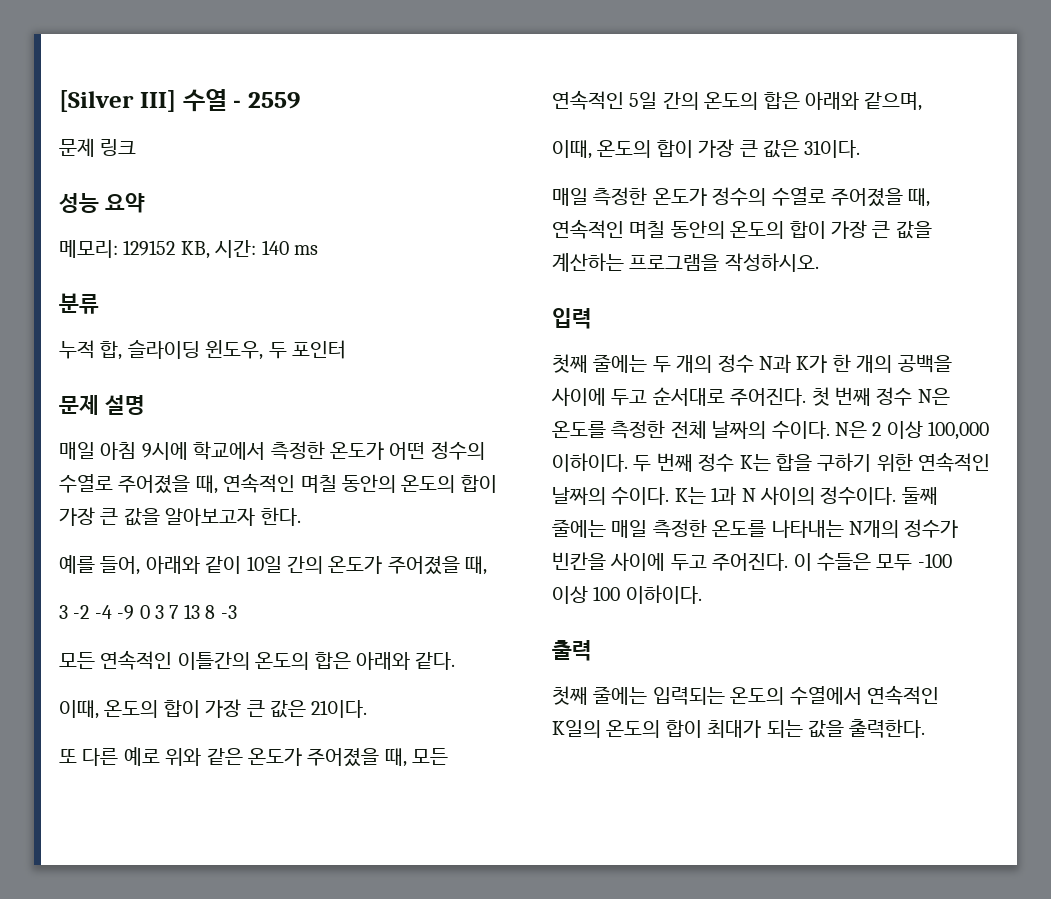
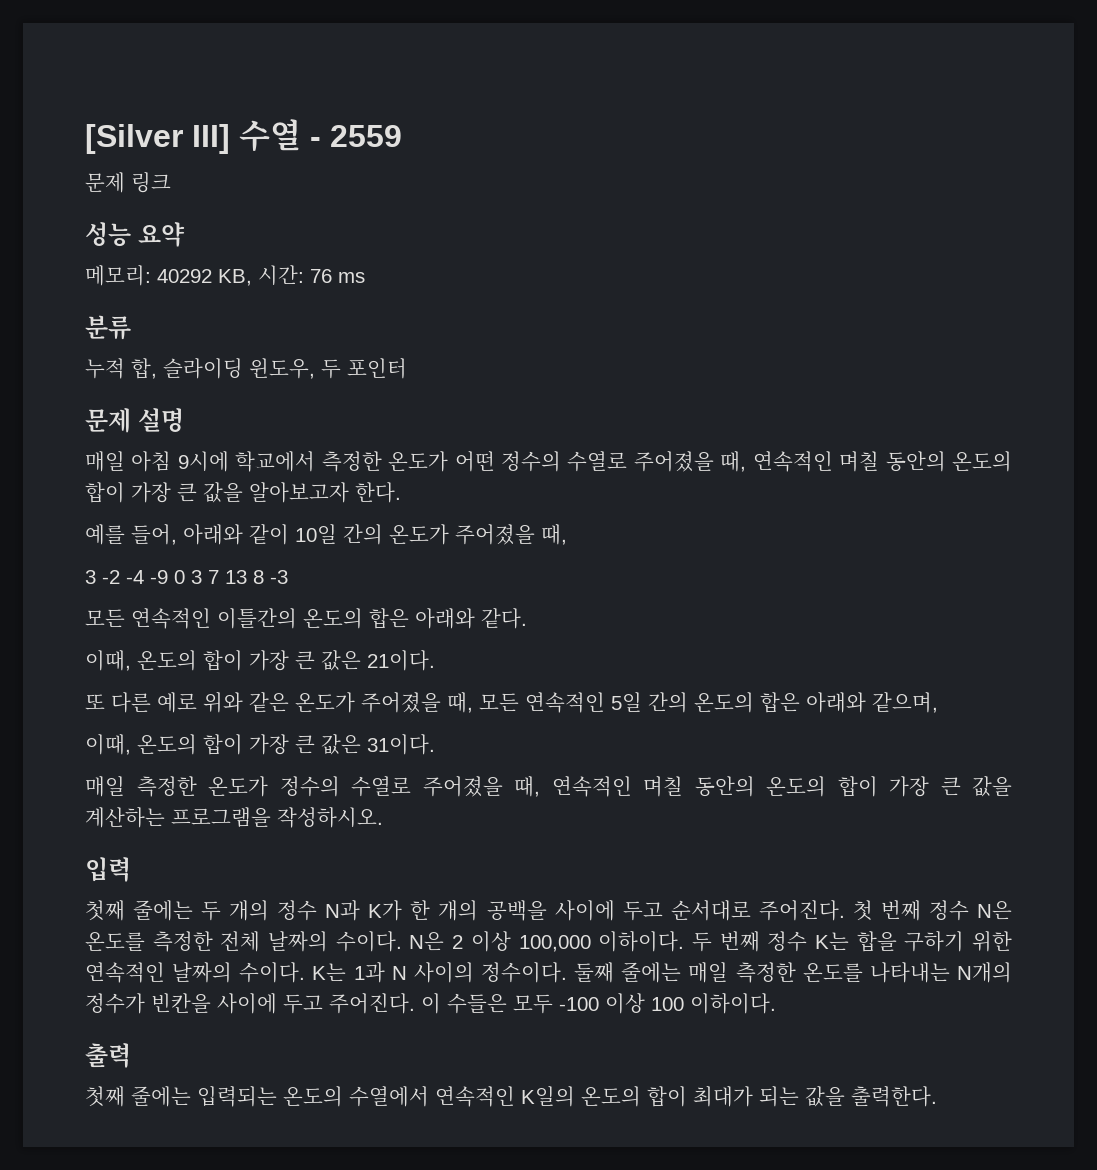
- 메모리: 129152 KB, 시간: 140 ms
+ 메모리: 40292 KB, 시간: 76 ms

